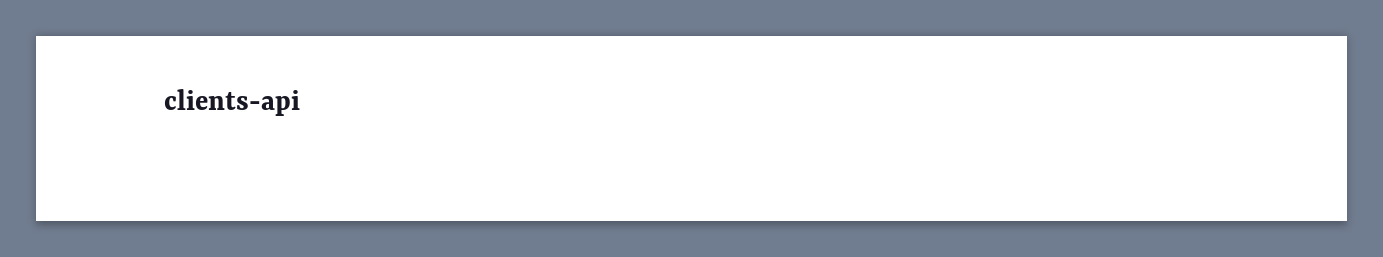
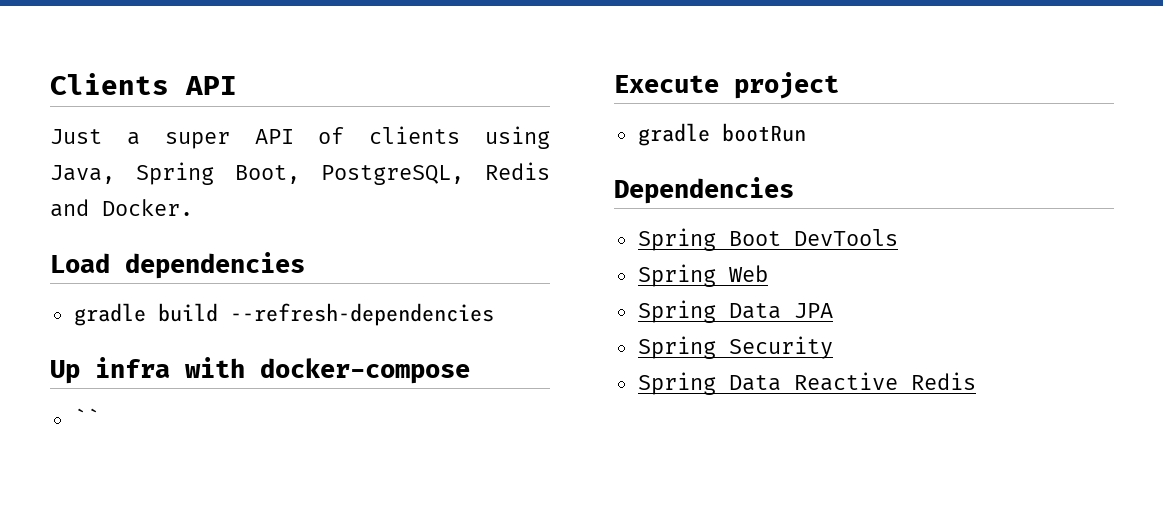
- clients-api
+ Clients API
+ Just a super API of clients using Java, Spring Boot, PostgreSQL, Redis and Docker.
+ Load dependencies
+ gradle build --refresh-dependencies
+ Up infra with docker-compose
+ ``
+ Execute project
+ gradle bootRun
+ Dependencies
+ Spring Boot DevTools
+ Spring Web
+ Spring Data JPA
+ Spring Security
+ Spring Data Reactive Redis

